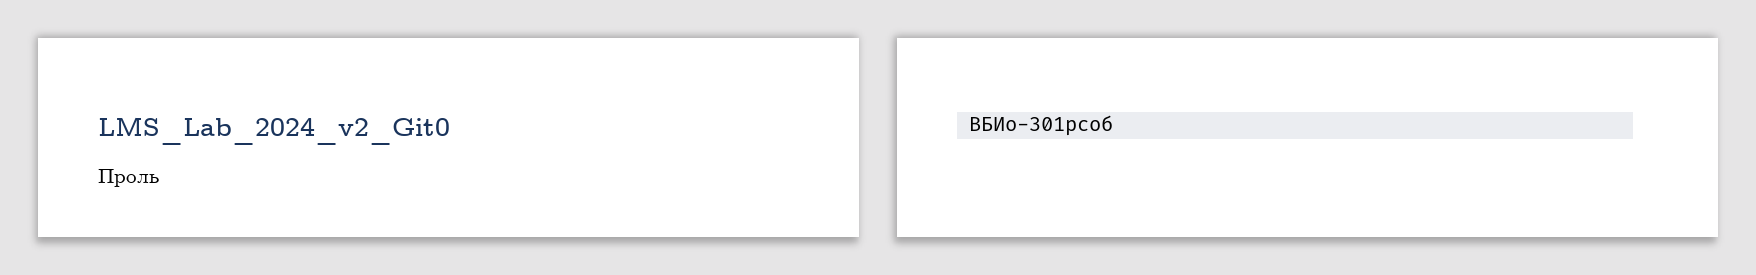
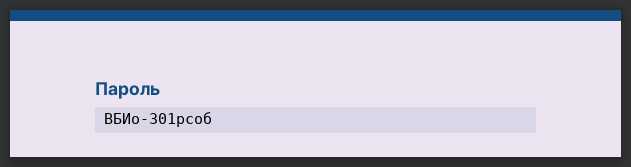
- LMS_Lab_2024_v2_Git0
- Проль
+ Пароль

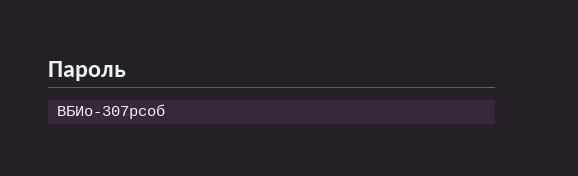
- ВБИо-301рсоб
+ ВБИо-307рсоб

